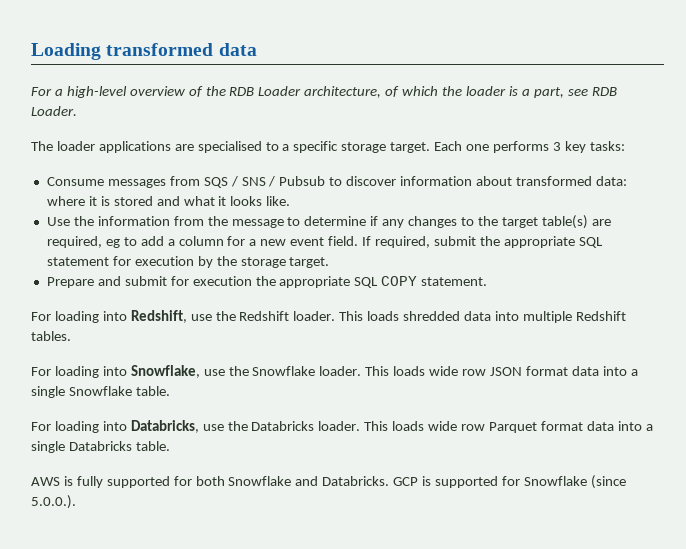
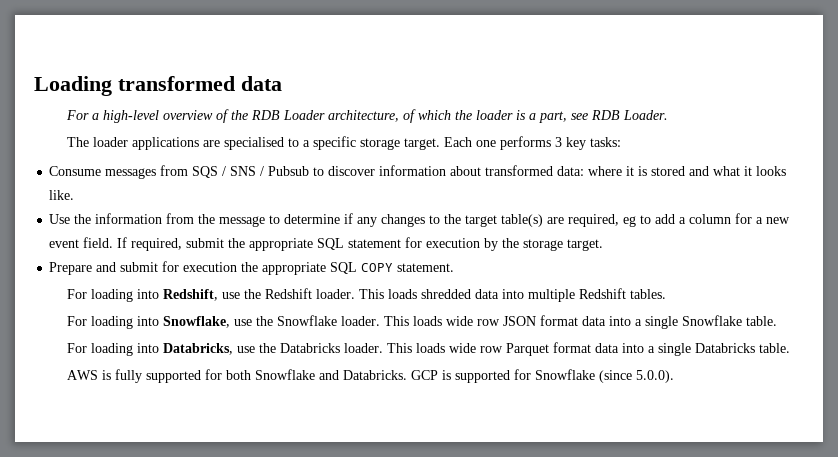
- GCP is supported for Snowflake (since 5.0.0.).
+ GCP is supported for Snowflake (since 5.0.0).

